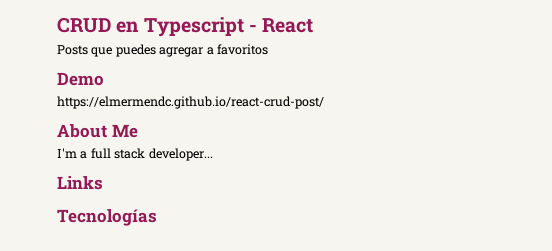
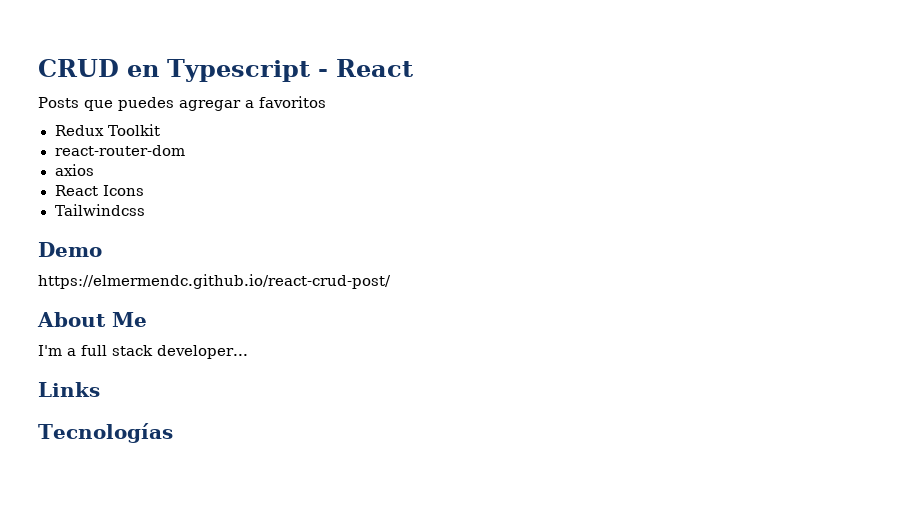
+ Redux Toolkit
+ react-router-dom
+ axios
+ React Icons
+ Tailwindcss

